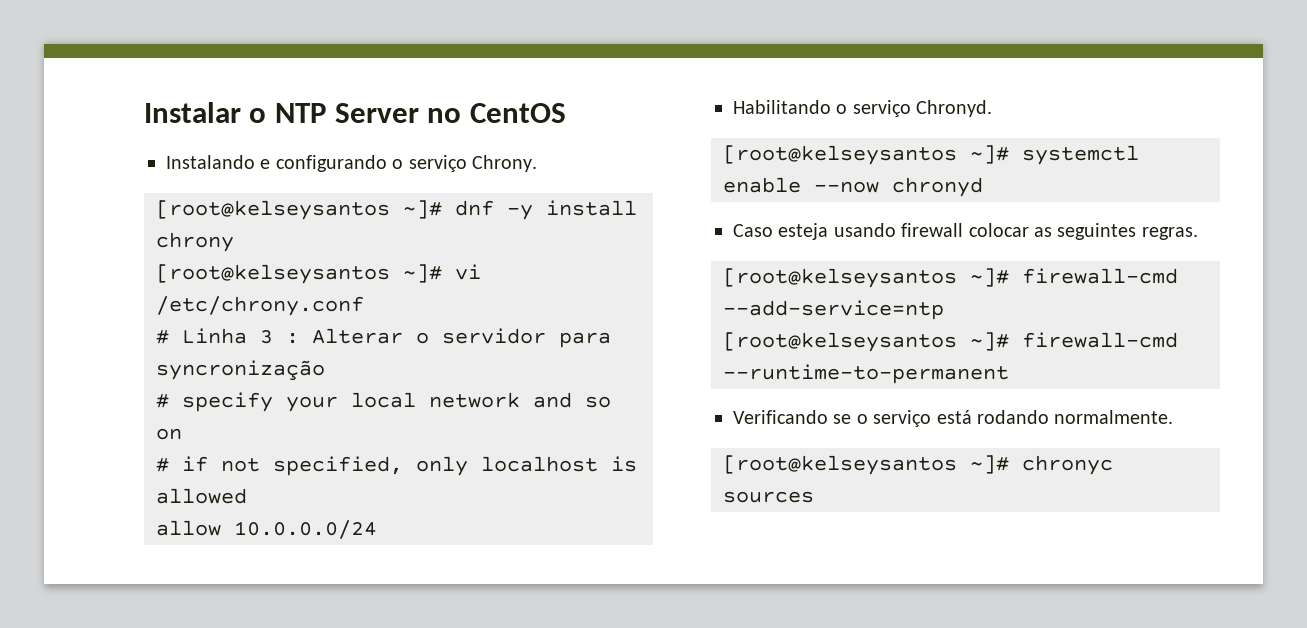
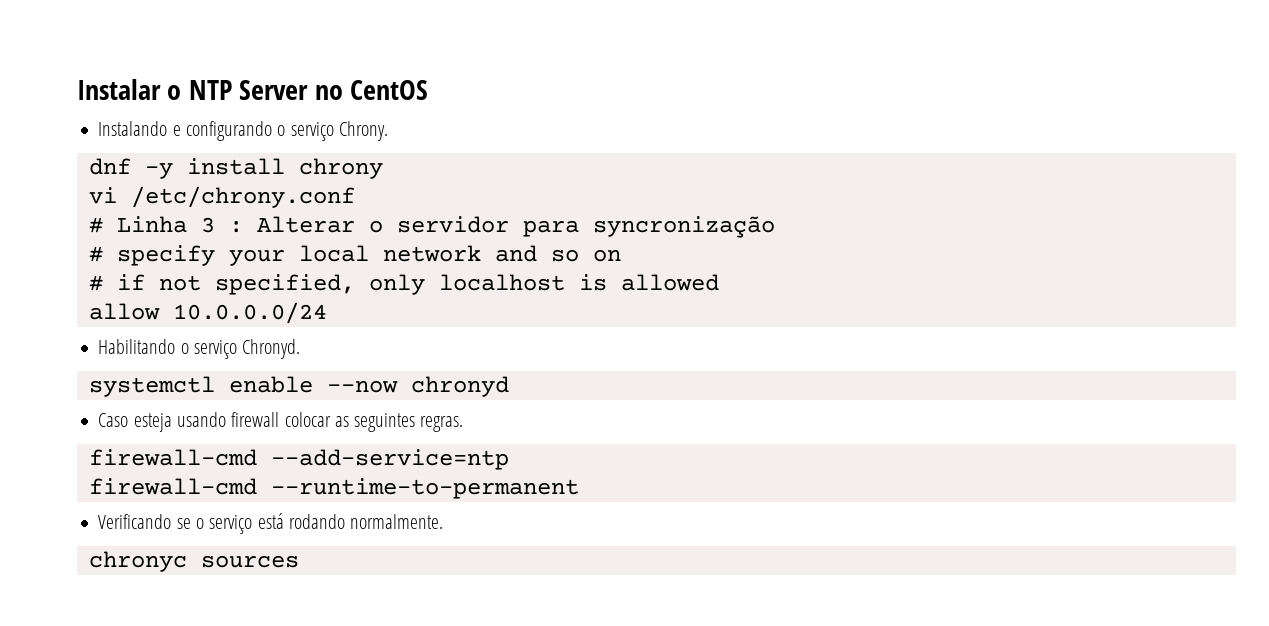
- [root@kelseysantos ~]# dnf -y install chrony
+ dnf -y install chrony
- [root@kelseysantos ~]# vi /etc/chrony.conf
+ vi /etc/chrony.conf
- [root@kelseysantos ~]# systemctl enable --now chronyd
+ systemctl enable --now chronyd
- [root@kelseysantos ~]# firewall-cmd --add-service=ntp
+ firewall-cmd --add-service=ntp
- [root@kelseysantos ~]# firewall-cmd --runtime-to-permanent
+ firewall-cmd --runtime-to-permanent
- [root@kelseysantos ~]# chronyc sources
+ chronyc sources

